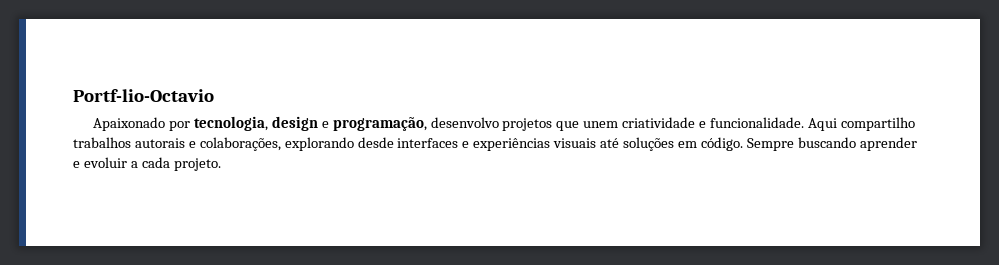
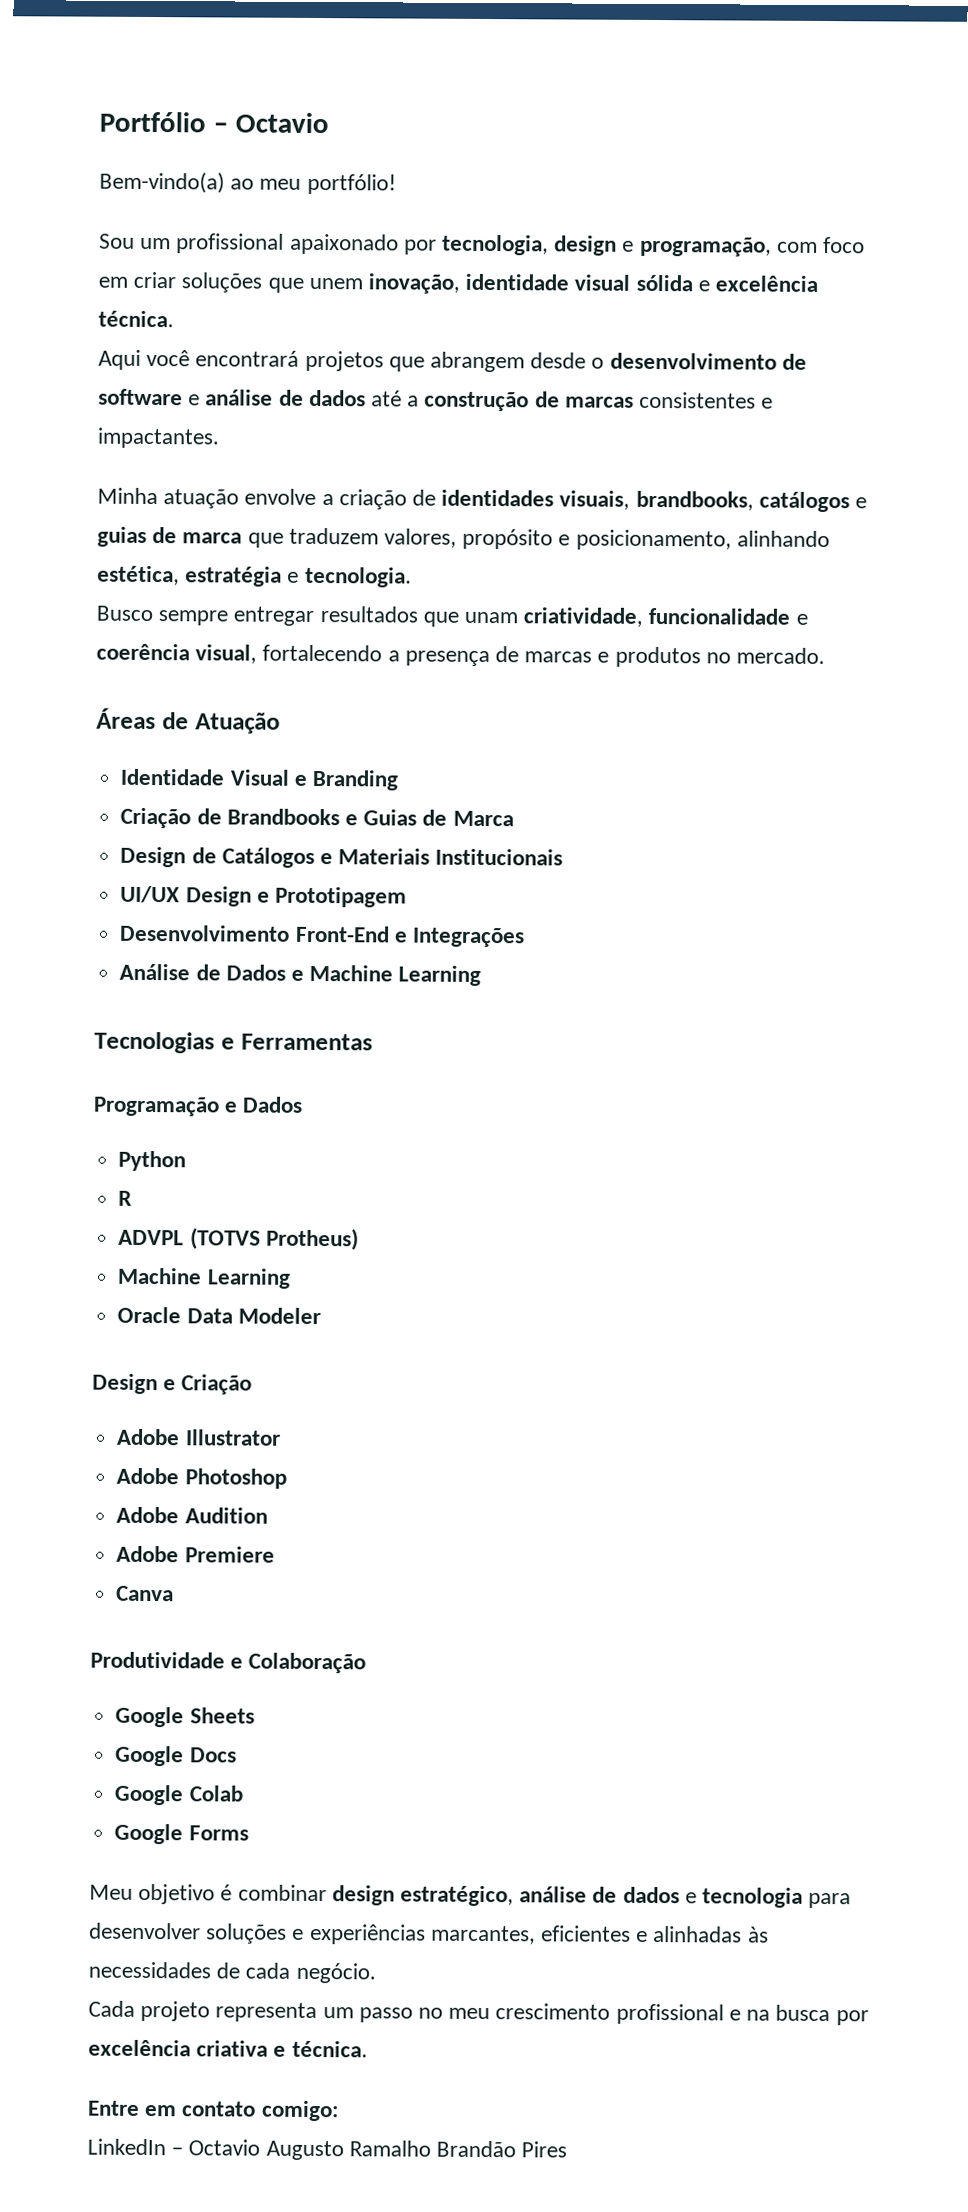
- Portf-lio-Octavio
- Apaixonado por tecnologia, design e programação, desenvolvo projetos que unem criatividade e funcionalidade. Aqui compartilho trabalhos autorais e colaborações, explorando desde interfaces e experiências visuais até soluções em código. Sempre buscando aprender e evoluir a cada projeto.
+ Portfólio – Octavio
+ Bem-vindo(a) ao meu portfólio!
+ Sou um profissional apaixonado por tecnologia, design e programação, com foco em criar soluções que unem inovação, identidade visual sólida e excelência técnica.
+ Aqui você encontrará projetos que abrangem desde o desenvolvimento de software e análise de dados até a construção de marcas consistentes e impactantes.
+ Minha atuação envolve a criação de identidades visuais, brandbooks, catálogos e guias de marca que traduzem valores, propósito e posicionamento, alinhando estética, estratégia e tecnologia.
+ Busco sempre entregar resultados que unam criatividade, funcionalidade e coerência visual, fortalecendo a presença de marcas e produtos no mercado.
+ Áreas de Atuação
+ Identidade Visual e Branding
+ Criação de Brandbooks e Guias de Marca
+ Design de Catálogos e Materiais Institucionais
+ UI/UX Design e Prototipagem
+ Desenvolvimento Front-End e Integrações
+ Análise de Dados e Machine Learning
+ Tecnologias e Ferramentas
+ Programação e Dados
+ Python
+ R
+ ADVPL (TOTVS Protheus)
+ Machine Learning
+ Oracle Data Modeler
+ Design e Criação
+ Adobe Illustrator
+ Adobe Photoshop
+ Adobe Audition
+ Adobe Premiere
+ Canva
+ Produtividade e Colaboração
+ Google Sheets
+ Google Docs
+ Google Colab
+ Google Forms
+ Meu objetivo é combinar design estratégico, análise de dados e tecnologia para desenvolver soluções e experiências marcantes, eficientes e alinhadas às necessidades de cada negócio.
+ Cada projeto representa um passo no meu crescimento profissional e na busca por excelência criativa e técnica.
+ Entre em contato comigo:
+ LinkedIn – Octavio Augusto Ramalho Brandão Pires

